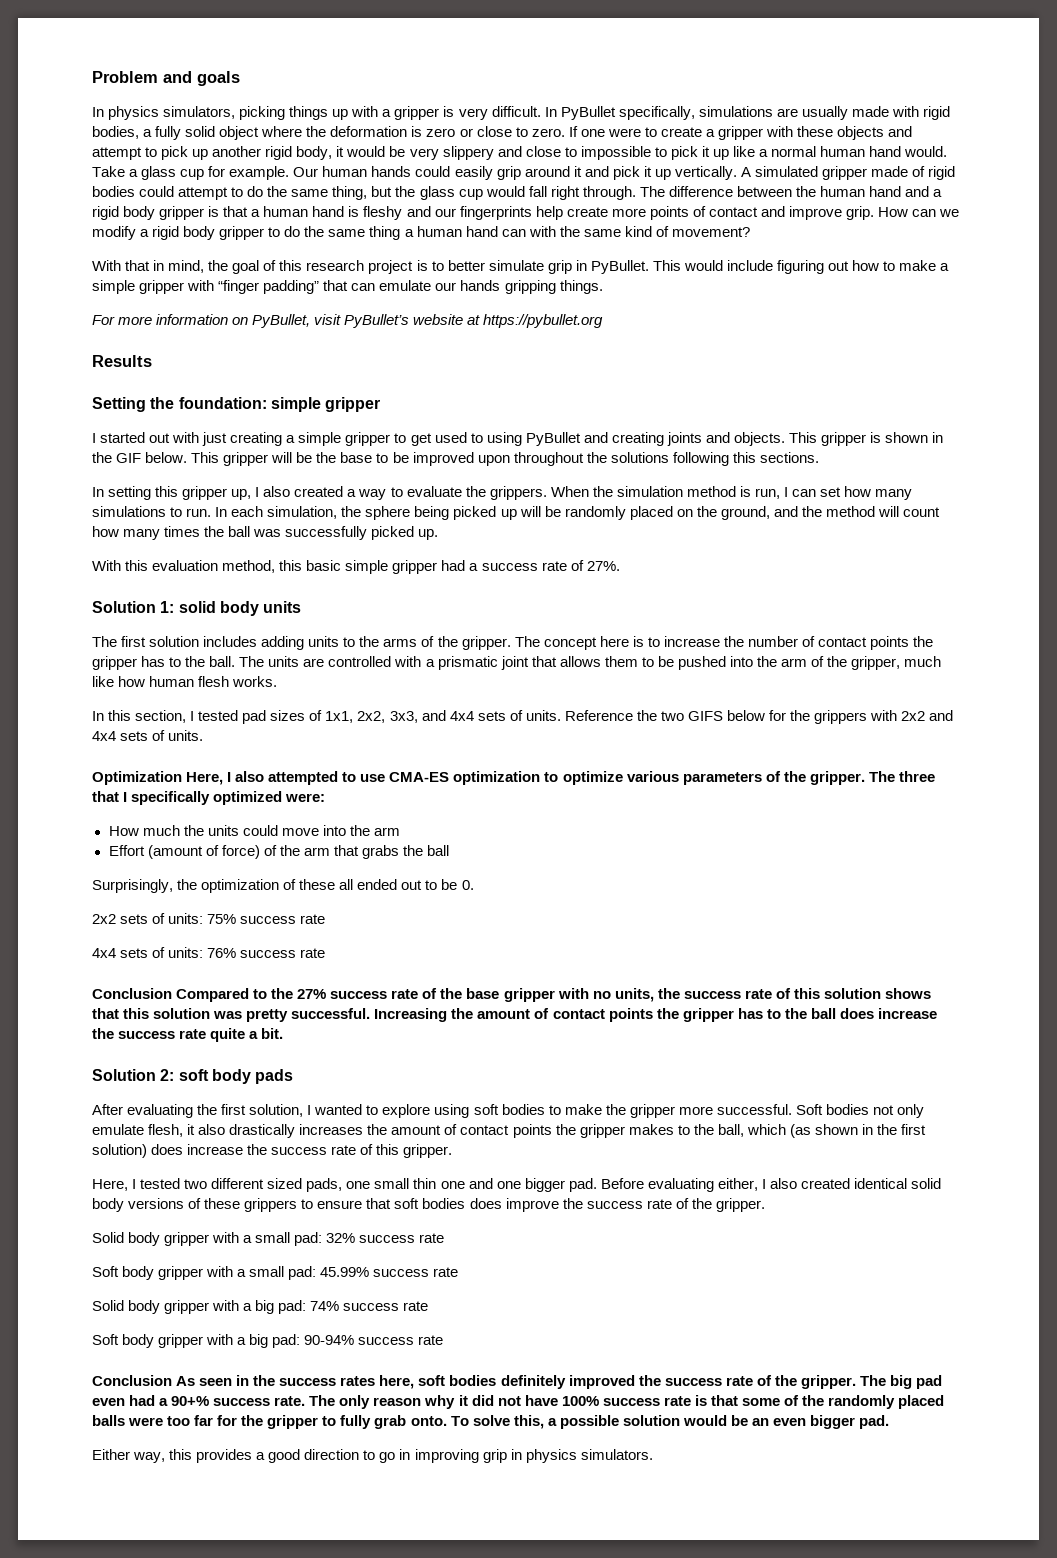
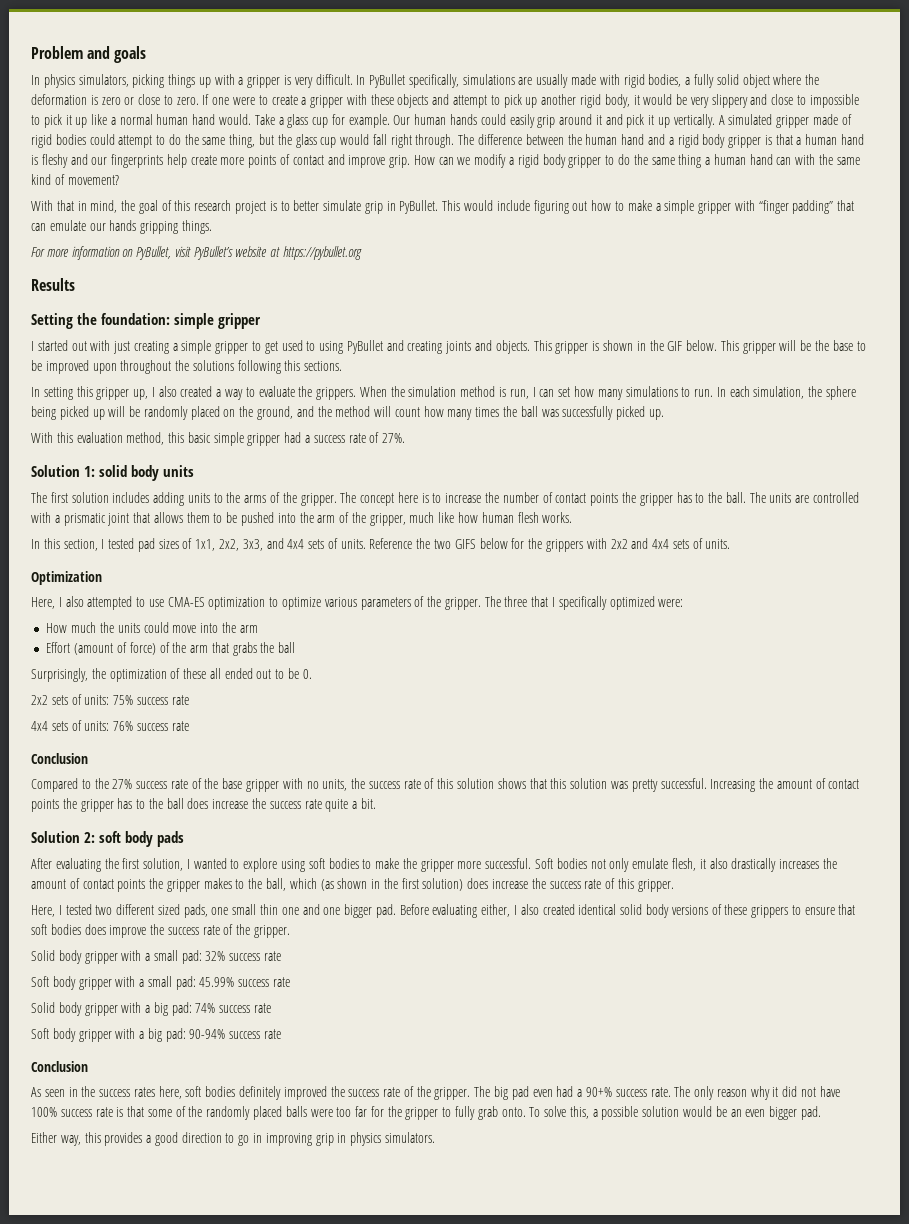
- Optimization Here, I also attempted to use CMA-ES optimization to optimize various parameters of the gripper.
+ Optimization
+ Here, I also attempted to use CMA-ES optimization to optimize various parameters of the gripper.
  4x4 sets of units: 76% success rate
- Conclusion Compared to the 27% success rate of the base gripper with no units, the success rate of this solution shows that this solution was pretty successful.
+ Conclusion
+ Compared to the 27% success rate of the base gripper with no units, the success rate of this solution shows that this solution was pretty successful.
  Soft body gripper with a big pad: 90-94% success rate
- Conclusion As seen in the success rates here, soft bodies definitely improved the success rate of the gripper.
+ Conclusion
+ As seen in the success rates here, soft bodies definitely improved the success rate of the gripper.

